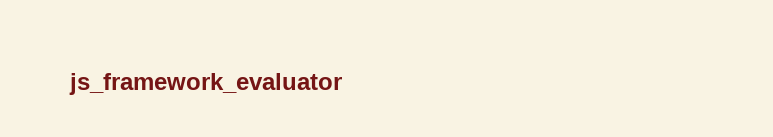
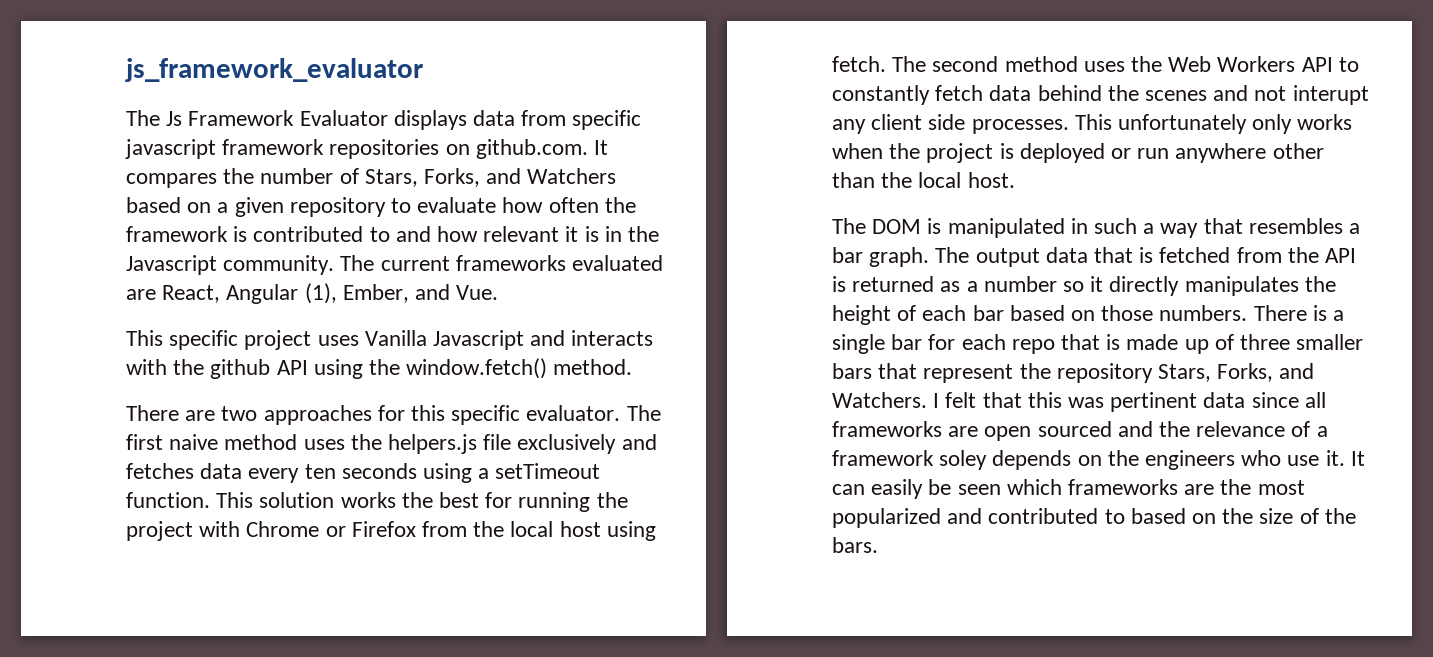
+ The Js Framework Evaluator displays data from specific javascript framework repositories on github.com. It compares the number of Stars, Forks, and Watchers based on a given repository to evaluate how often the framework is contributed to and how relevant it is in the Javascript community. The current frameworks evaluated are React, Angular (1), Ember, and Vue.
+ This specific project uses Vanilla Javascript and interacts with the github API using the window.fetch() method.
+ There are two approaches for this specific evaluator. The first naive method uses the helpers.js file exclusively and fetches data every ten seconds using a setTimeout function. This solution works the best for running the project with Chrome or Firefox from the local host using fetch. The second method uses the Web Workers API to constantly fetch data behind the scenes and not interupt any client side processes. This unfortunately only works when the project is deployed or run anywhere other than the local host.
+ The DOM is manipulated in such a way that resembles a bar graph. The output data that is fetched from the API is returned as a number so it directly manipulates the height of each bar based on those numbers. There is a single bar for each repo that is made up of three smaller bars that represent the repository Stars, Forks, and Watchers. I felt that this was pertinent data since all frameworks are open sourced and the relevance of a framework soley depends on the engineers who use it. It can easily be seen which frameworks are the most popularized and contributed to based on the size of the bars.

